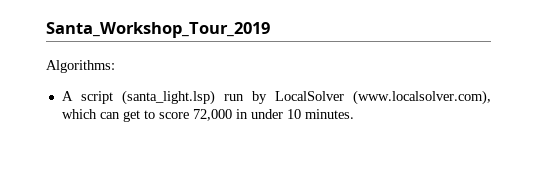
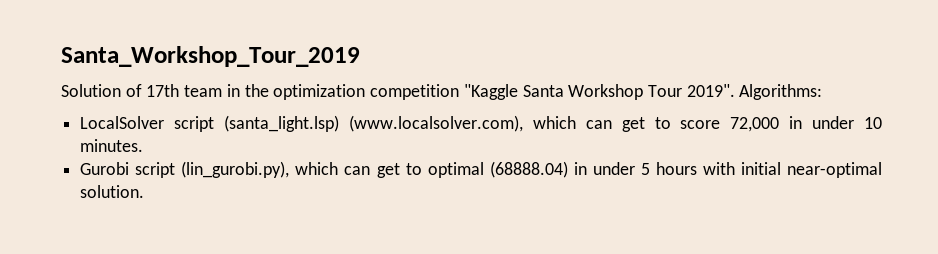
+ Solution of 17th team in the optimization competition "Kaggle Santa Workshop Tour 2019".
- A script (santa_light.lsp) run by LocalSolver (www.localsolver.com), which can get to score 72,000 in under 10 minutes.
+ LocalSolver script (santa_light.lsp) (www.localsolver.com), which can get to score 72,000 in under 10 minutes.
+ Gurobi script (lin_gurobi.py), which can get to optimal (68888.04) in under 5 hours with initial near-optimal solution.

